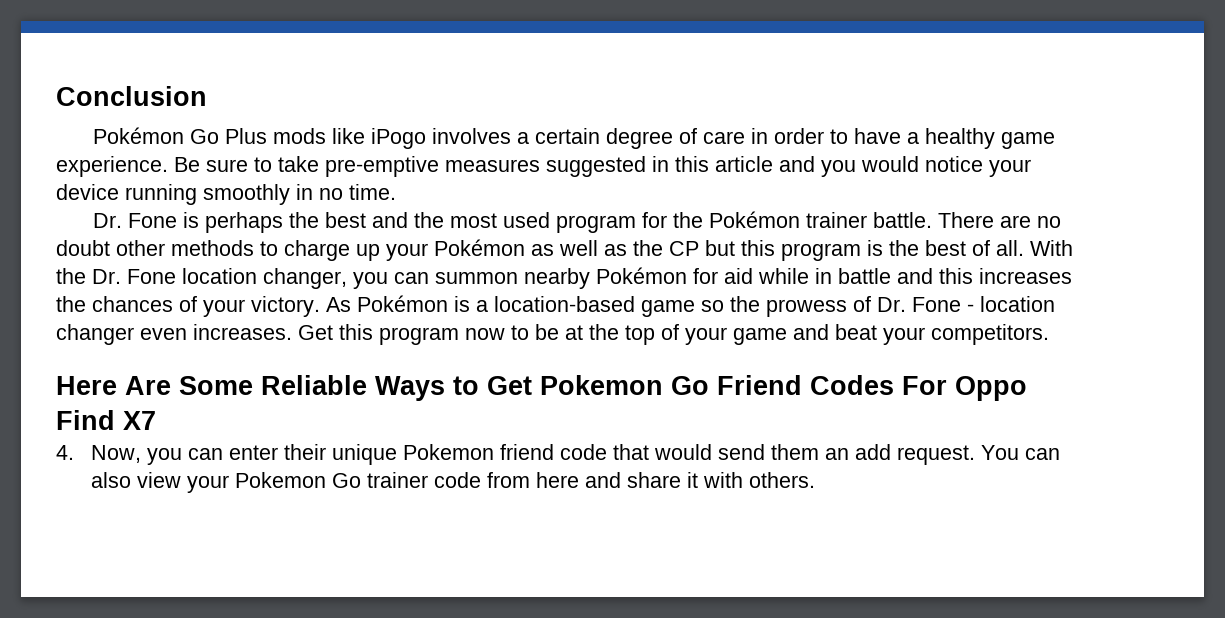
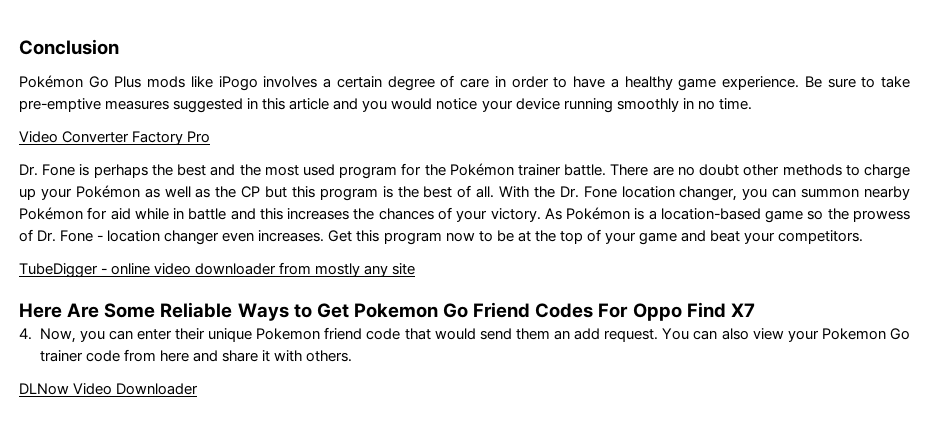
+ Video Converter Factory Pro
+ TubeDigger - online video downloader from mostly any site
+ DLNow Video Downloader

